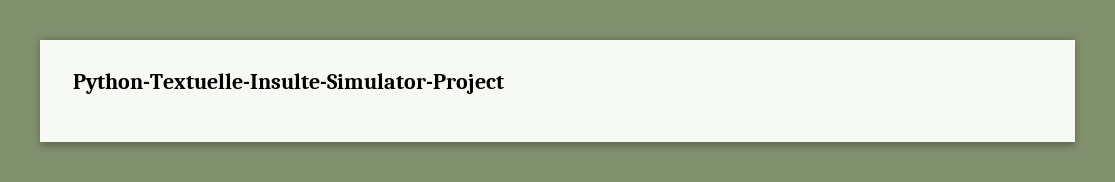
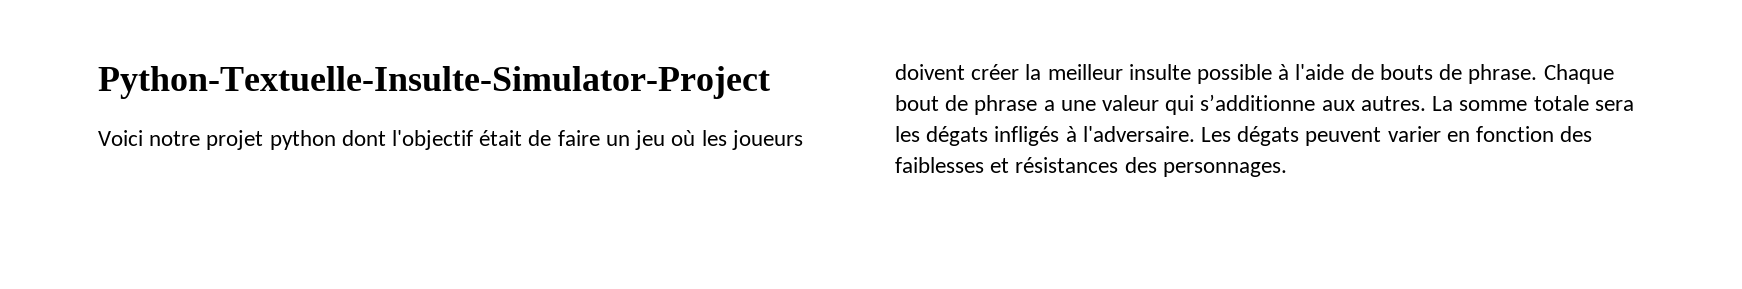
+ Voici notre projet python dont l'objectif était de faire un jeu où les joueurs doivent créer la meilleur insulte possible à l'aide de bouts de phrase. Chaque bout de phrase a une valeur qui s’additionne aux autres. La somme totale sera les dégats infligés à l'adversaire. Les dégats peuvent varier en fonction des faiblesses et résistances des personnages.

